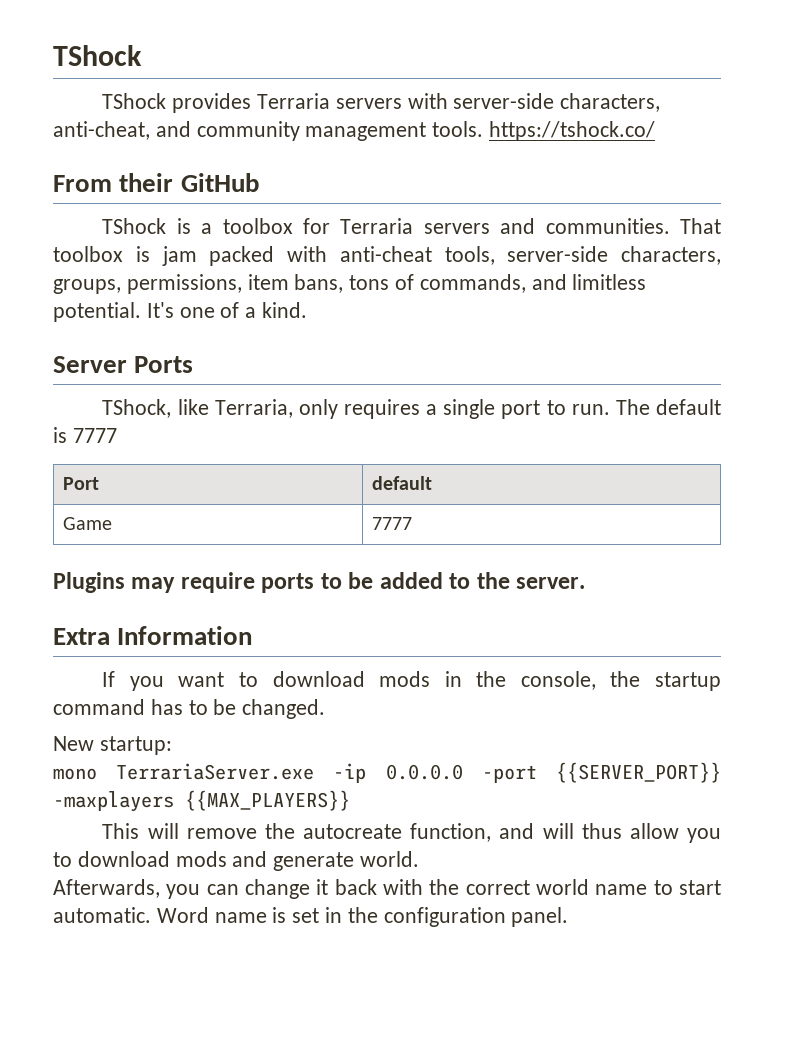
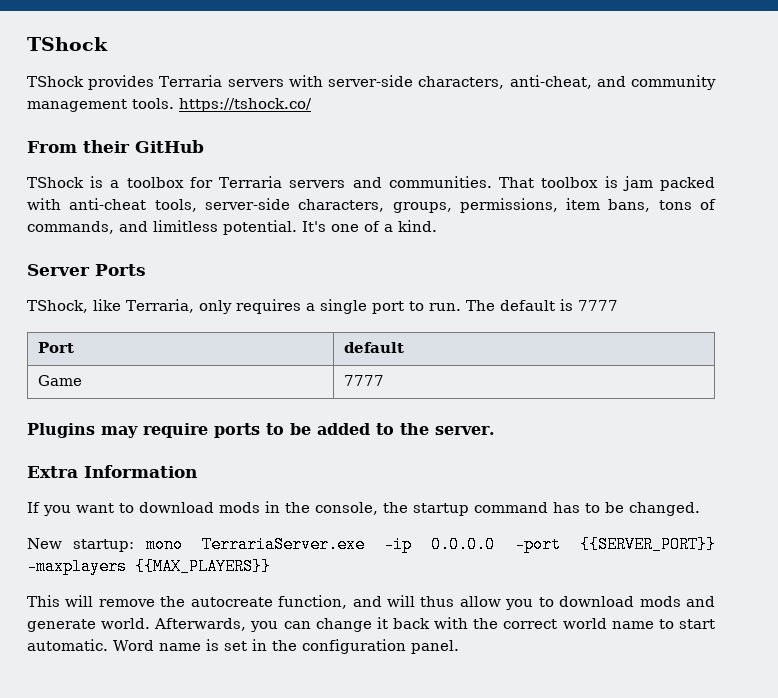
- New startup:
- mono TerrariaServer.exe -ip 0.0.0.0 -port {{SERVER_PORT}} -maxplayers {{MAX_PLAYERS}}
+ New startup: mono TerrariaServer.exe -ip 0.0.0.0 -port {{SERVER_PORT}} -maxplayers {{MAX_PLAYERS}}
- This will remove the autocreate function, and will thus allow you to download mods and generate world.
- Afterwards, you can change it back with the correct world name to start automatic.
+ This will remove the autocreate function, and will thus allow you to download mods and generate world. Afterwards, you can change it back with the correct world name to start automatic.

